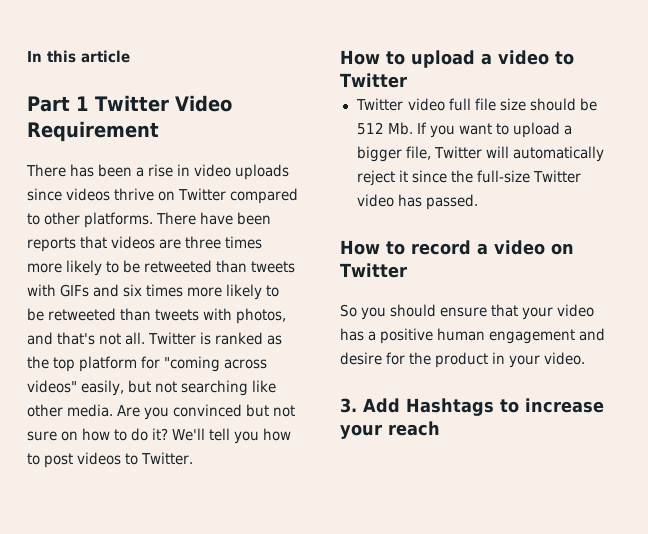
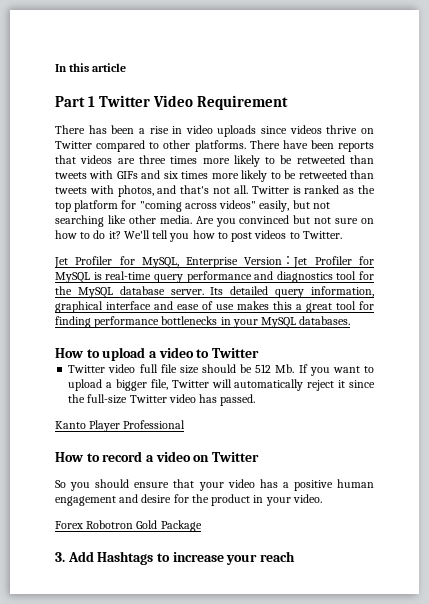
+ Jet Profiler for MySQL, Enterprise Version：Jet Profiler for MySQL is real-time query performance and diagnostics tool for the MySQL database server. Its detailed query information, graphical interface and ease of use makes this a great tool for finding performance bottlenecks in your MySQL databases.
+ Kanto Player Professional
+ Forex Robotron Gold Package

